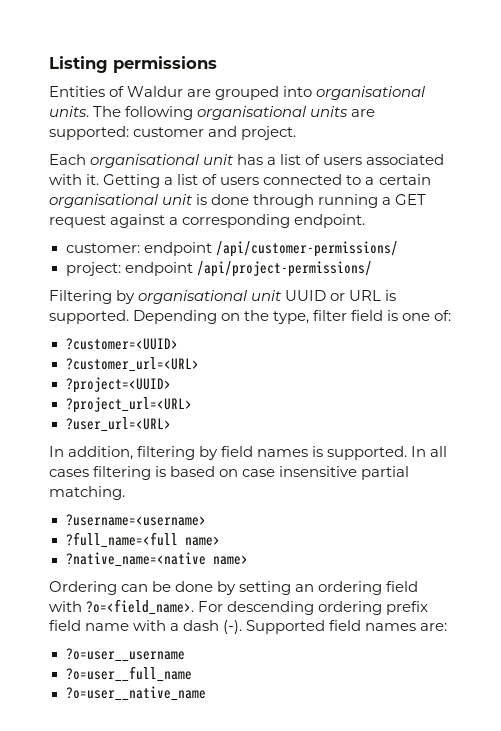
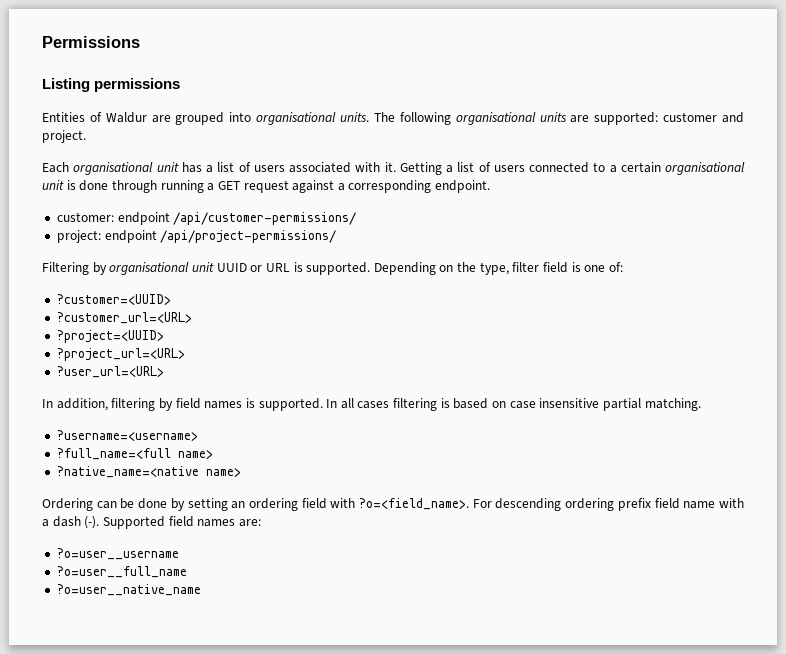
+ Permissions

